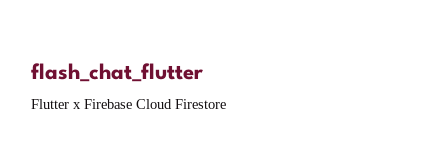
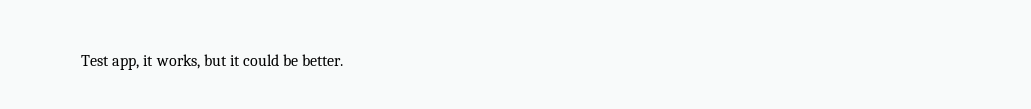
- flash_chat_flutter
- Flutter x Firebase Cloud Firestore
+ Test app, it works, but it could be better.

